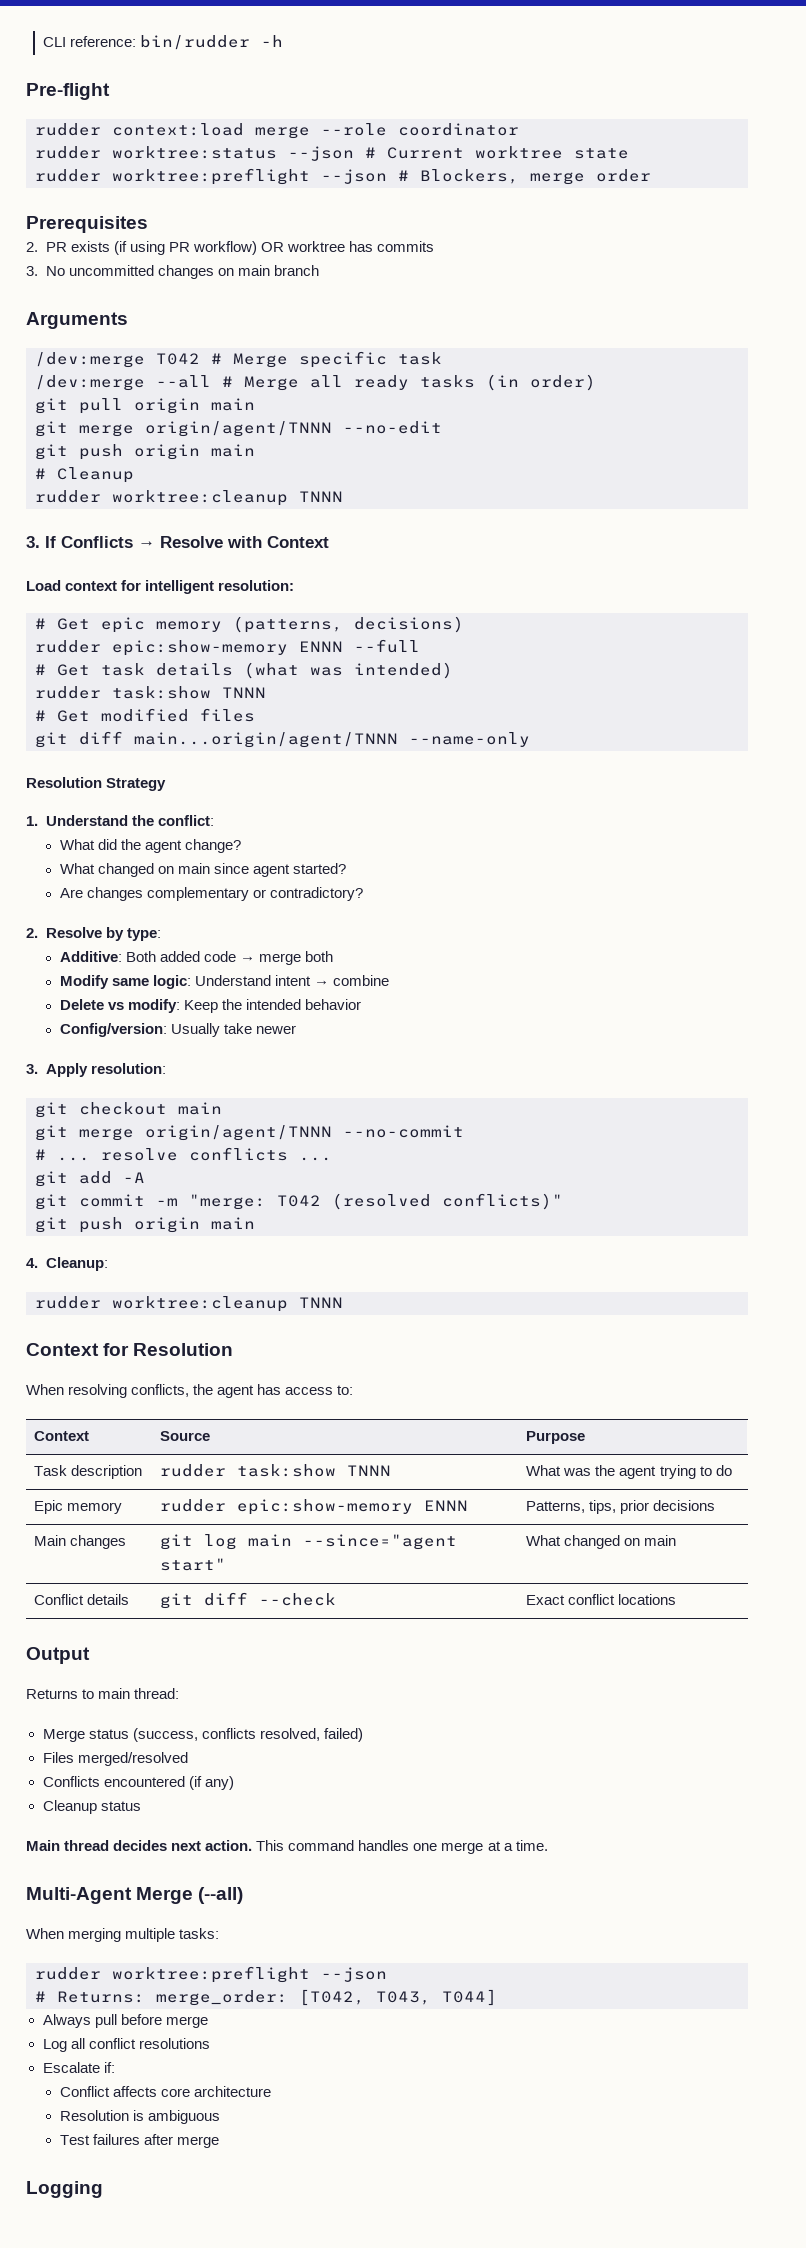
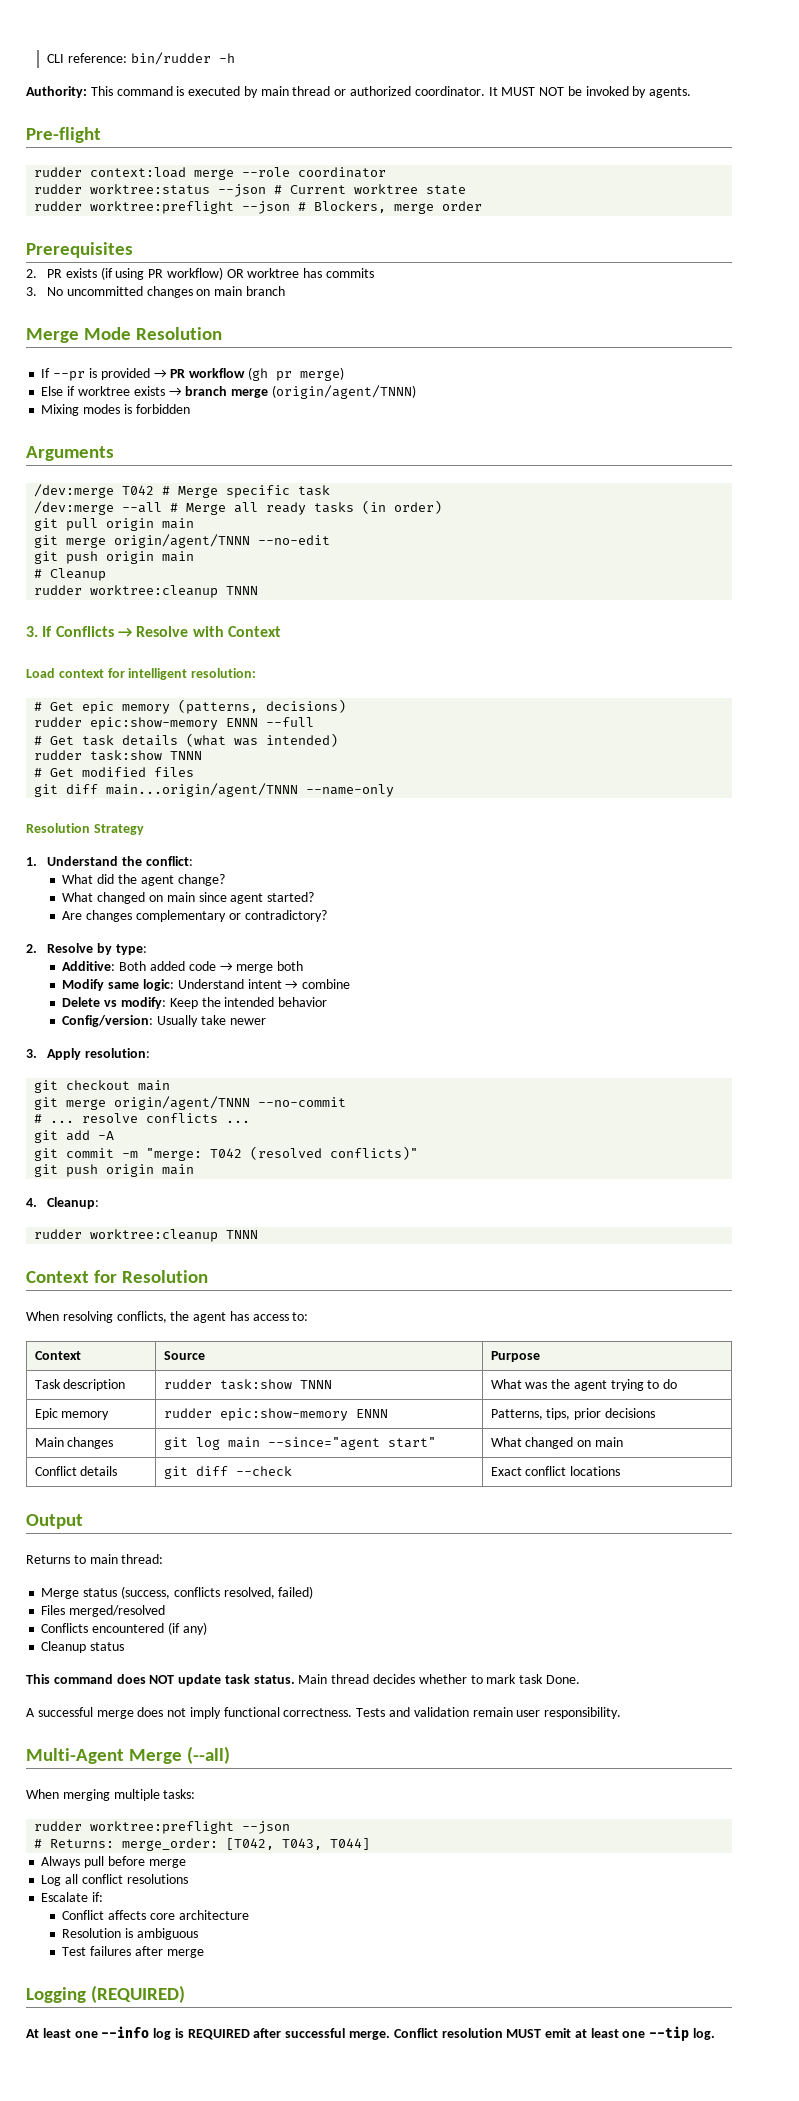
+ Authority: This command is executed by main thread or authorized coordinator. It MUST NOT be invoked by agents.
+ Merge Mode Resolution
+ If --pr is provided → PR workflow (gh pr merge)
+ Else if worktree exists → branch merge (origin/agent/TNNN)
+ Mixing modes is forbidden
- Main thread decides next action. This command handles one merge at a time.
+ This command does NOT update task status. Main thread decides whether to mark task Done.
+ A successful merge does not imply functional correctness. Tests and validation remain user responsibility.
- Logging
+ Logging (REQUIRED)
+ At least one --info log is REQUIRED after successful merge. Conflict resolution MUST emit at least one --tip log.

